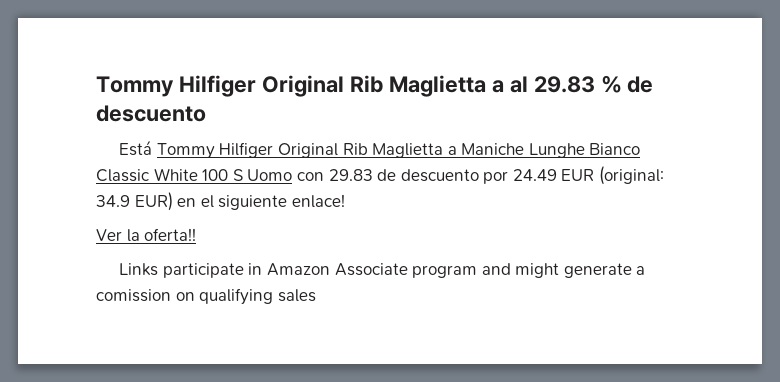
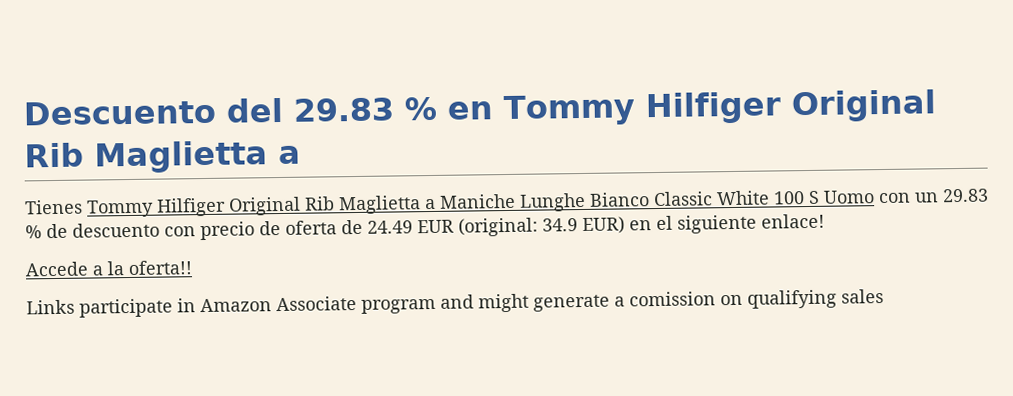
- Tommy Hilfiger Original Rib Maglietta a al 29.83 % de descuento
- Está Tommy Hilfiger Original Rib Maglietta a Maniche Lunghe Bianco Classic White 100 S Uomo con 29.83 de descuento por 24.49 EUR (original: 34.9 EUR) en el siguiente enlace!
+ Descuento del 29.83 % en Tommy Hilfiger Original Rib Maglietta a
+ Tienes Tommy Hilfiger Original Rib Maglietta a Maniche Lunghe Bianco Classic White 100 S Uomo con un 29.83 % de descuento con precio de oferta de 24.49 EUR (original: 34.9 EUR) en el siguiente enlace!
- Ver la oferta!!
+ Accede a la oferta!!

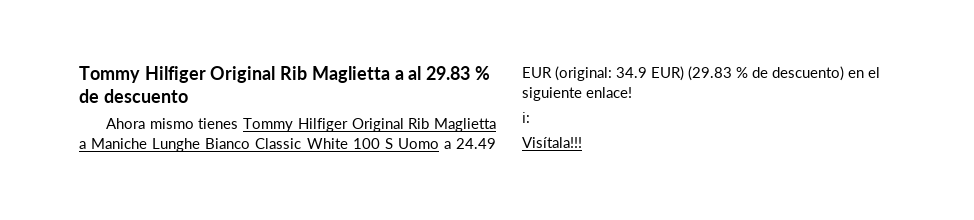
- Descuento del 29.83 % en Tommy Hilfiger Original Rib Maglietta a
- Tienes Tommy Hilfiger Original Rib Maglietta a Maniche Lunghe Bianco Classic White 100 S Uomo con un 29.83 % de descuento con precio de oferta de 24.49 EUR (original: 34.9 EUR) en el siguiente enlace!
+ Tommy Hilfiger Original Rib Maglietta a al 29.83 % de descuento
+ Ahora mismo tienes Tommy Hilfiger Original Rib Maglietta a Maniche Lunghe Bianco Classic White 100 S Uomo a 24.49 EUR (original: 34.9 EUR) (29.83 % de descuento) en el siguiente enlace!
- Accede a la oferta!!
- Links participate in Amazon Associate program and might generate a comission on qualifying sales
+ ℹ:
+ Visítala!!!

